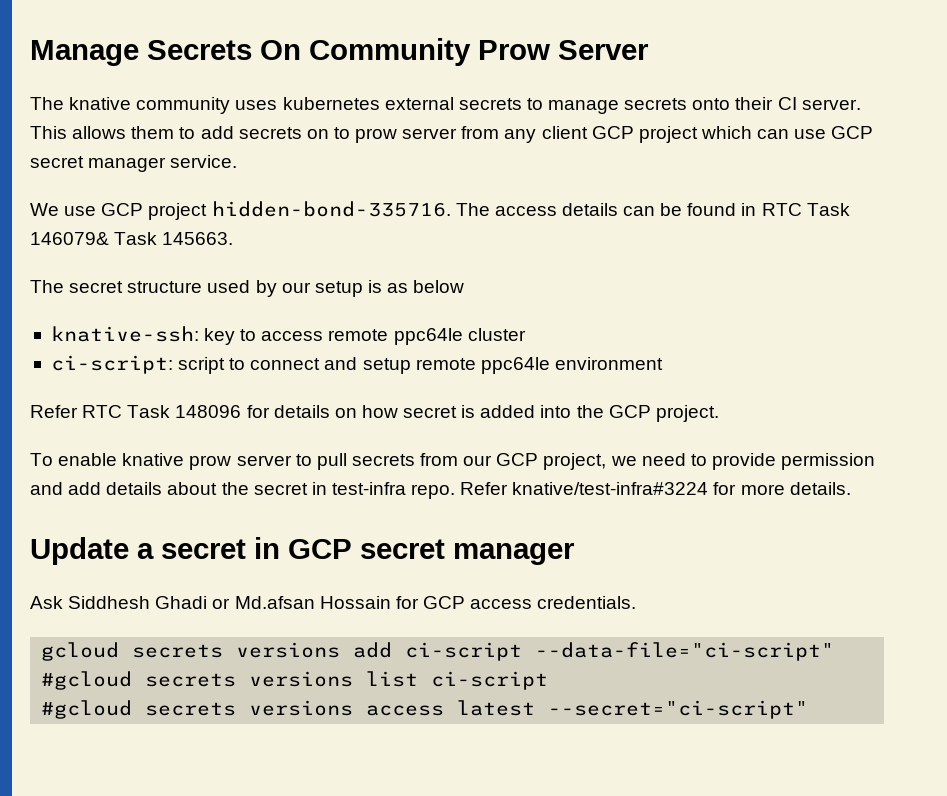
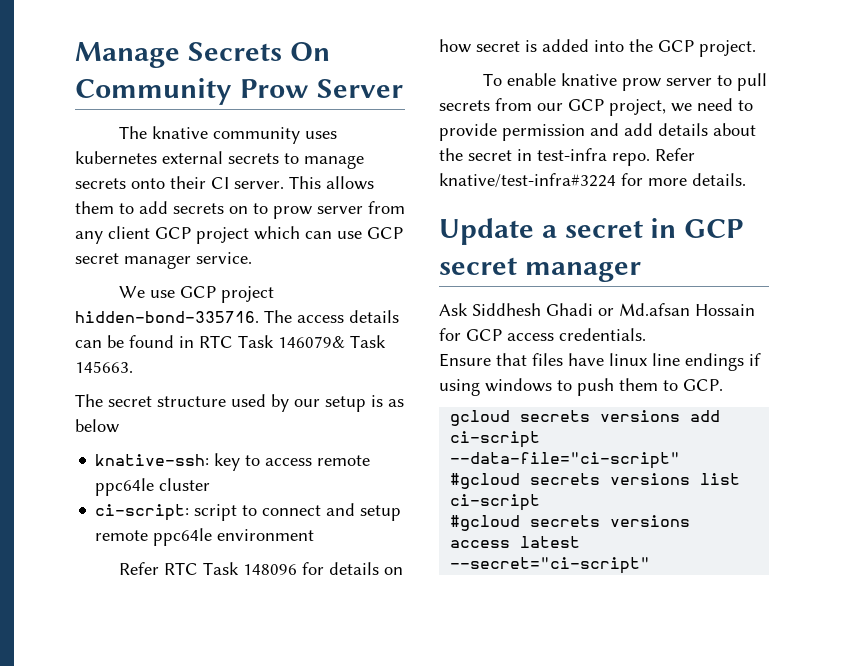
+ Ensure that files have linux line endings if using windows to push them to GCP.

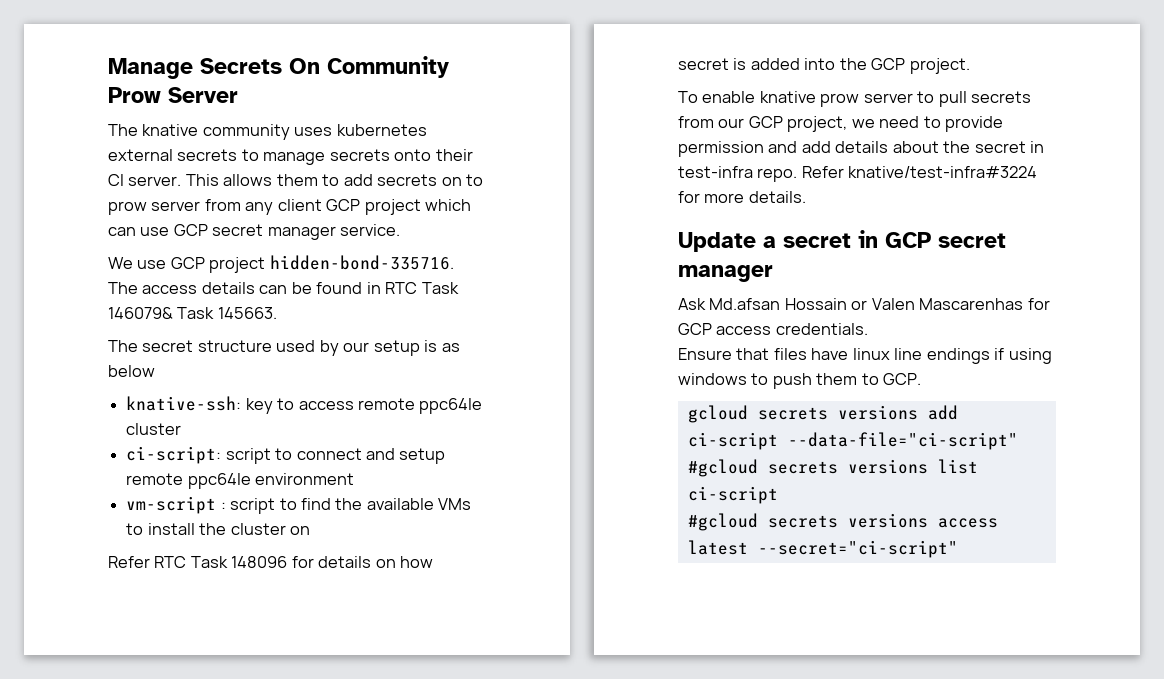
+ vm-script : script to find the available VMs to install the cluster on
- Ask Siddhesh Ghadi or Md.afsan Hossain for GCP access credentials.
+ Ask Md.afsan Hossain or Valen Mascarenhas for GCP access credentials.

